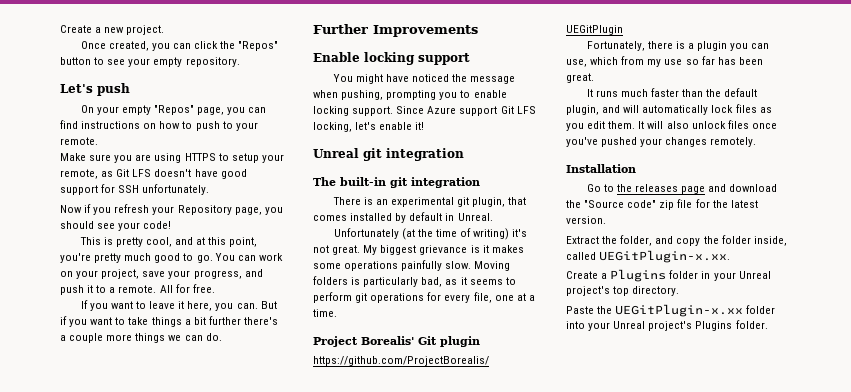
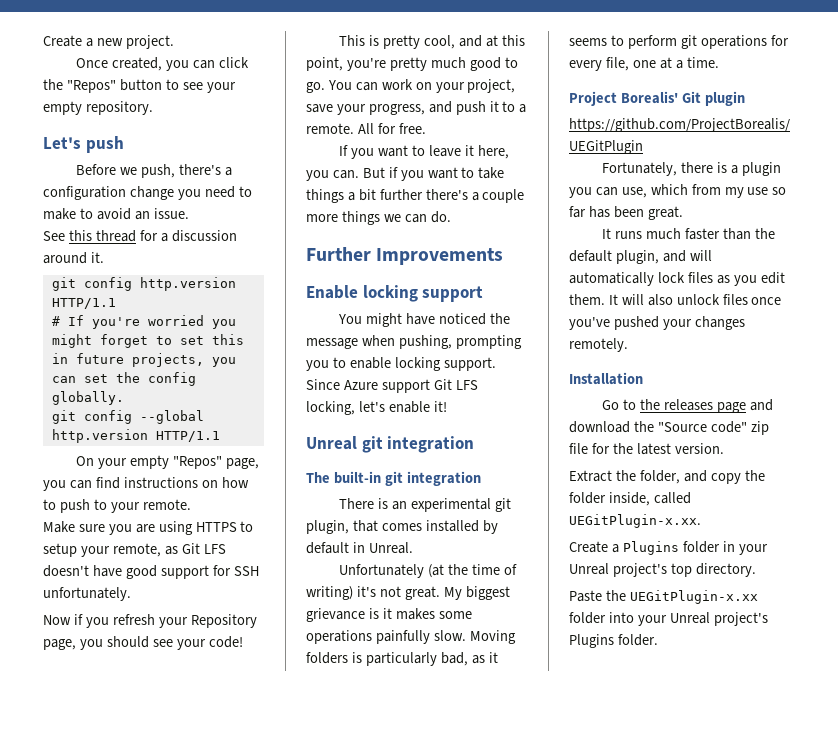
+ Before we push, there's a configuration change you need to make to avoid an issue.
+ See this thread for a discussion around it.
+ git config http.version HTTP/1.1
+ # If you're worried you might forget to set this in future projects, you can set the config globally.
+ git config --global http.version HTTP/1.1

